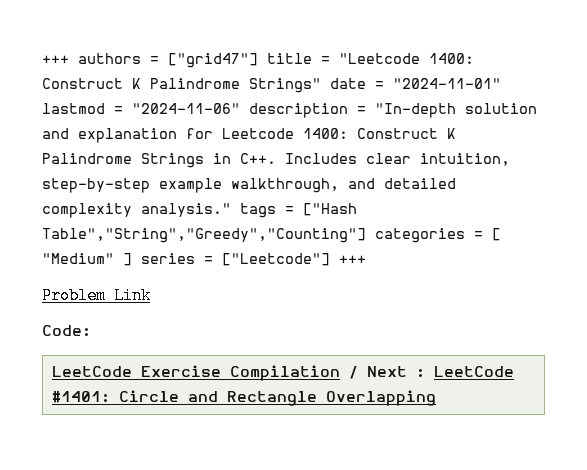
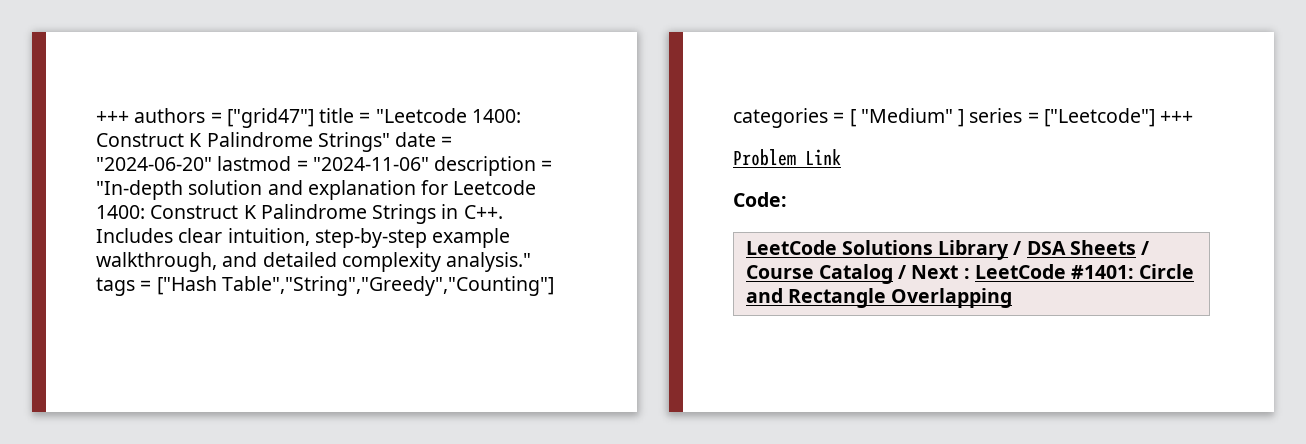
- +++ authors = ["grid47"] title = "Leetcode 1400: Construct K Palindrome Strings" date = "2024-11-01" lastmod = "2024-11-06" description = "In-depth solution and explanation for Leetcode 1400: Construct K Palindrome Strings in C++. Includes clear intuition, step-by-step example walkthrough, and detailed complexity analysis." tags = ["Hash Table","String","Greedy","Counting"] categories = [ "Medium" ] series = ["Leetcode"] +++
+ +++ authors = ["grid47"] title = "Leetcode 1400: Construct K Palindrome Strings" date = "2024-06-20" lastmod = "2024-11-06" description = "In-depth solution and explanation for Leetcode 1400: Construct K Palindrome Strings in C++. Includes clear intuition, step-by-step example walkthrough, and detailed complexity analysis." tags = ["Hash Table","String","Greedy","Counting"] categories = [ "Medium" ] series = ["Leetcode"] +++
- LeetCode Exercise Compilation / Next : LeetCode #1401: Circle and Rectangle Overlapping
+ LeetCode Solutions Library / DSA Sheets / Course Catalog / Next : LeetCode #1401: Circle and Rectangle Overlapping

